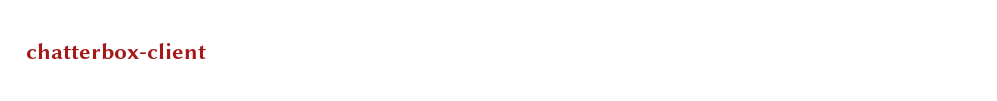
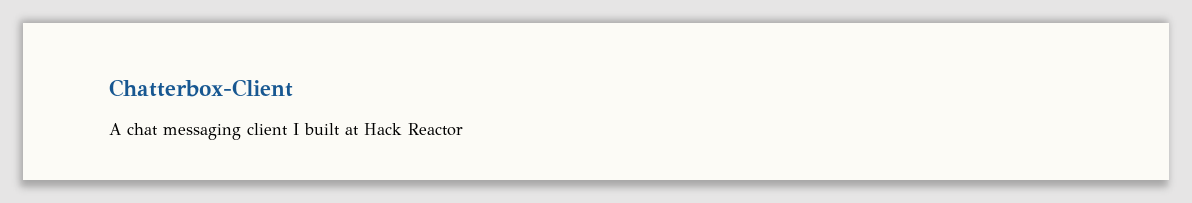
- chatterbox-client
+ Chatterbox-Client
+ A chat messaging client I built at Hack Reactor

